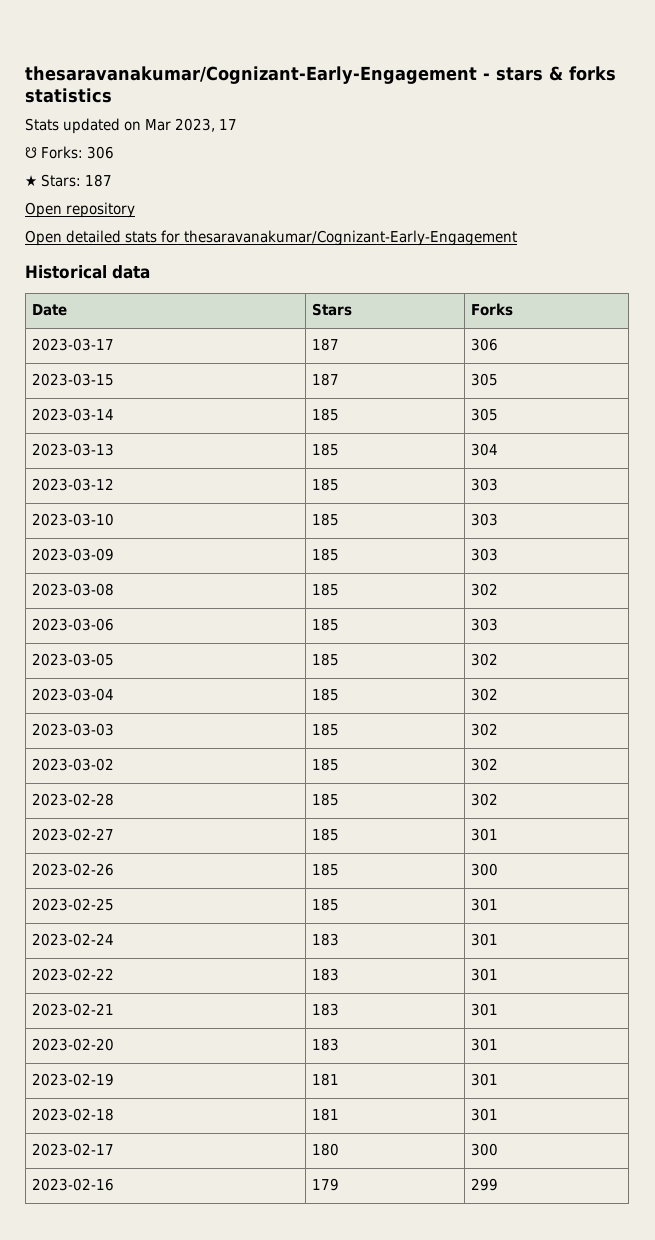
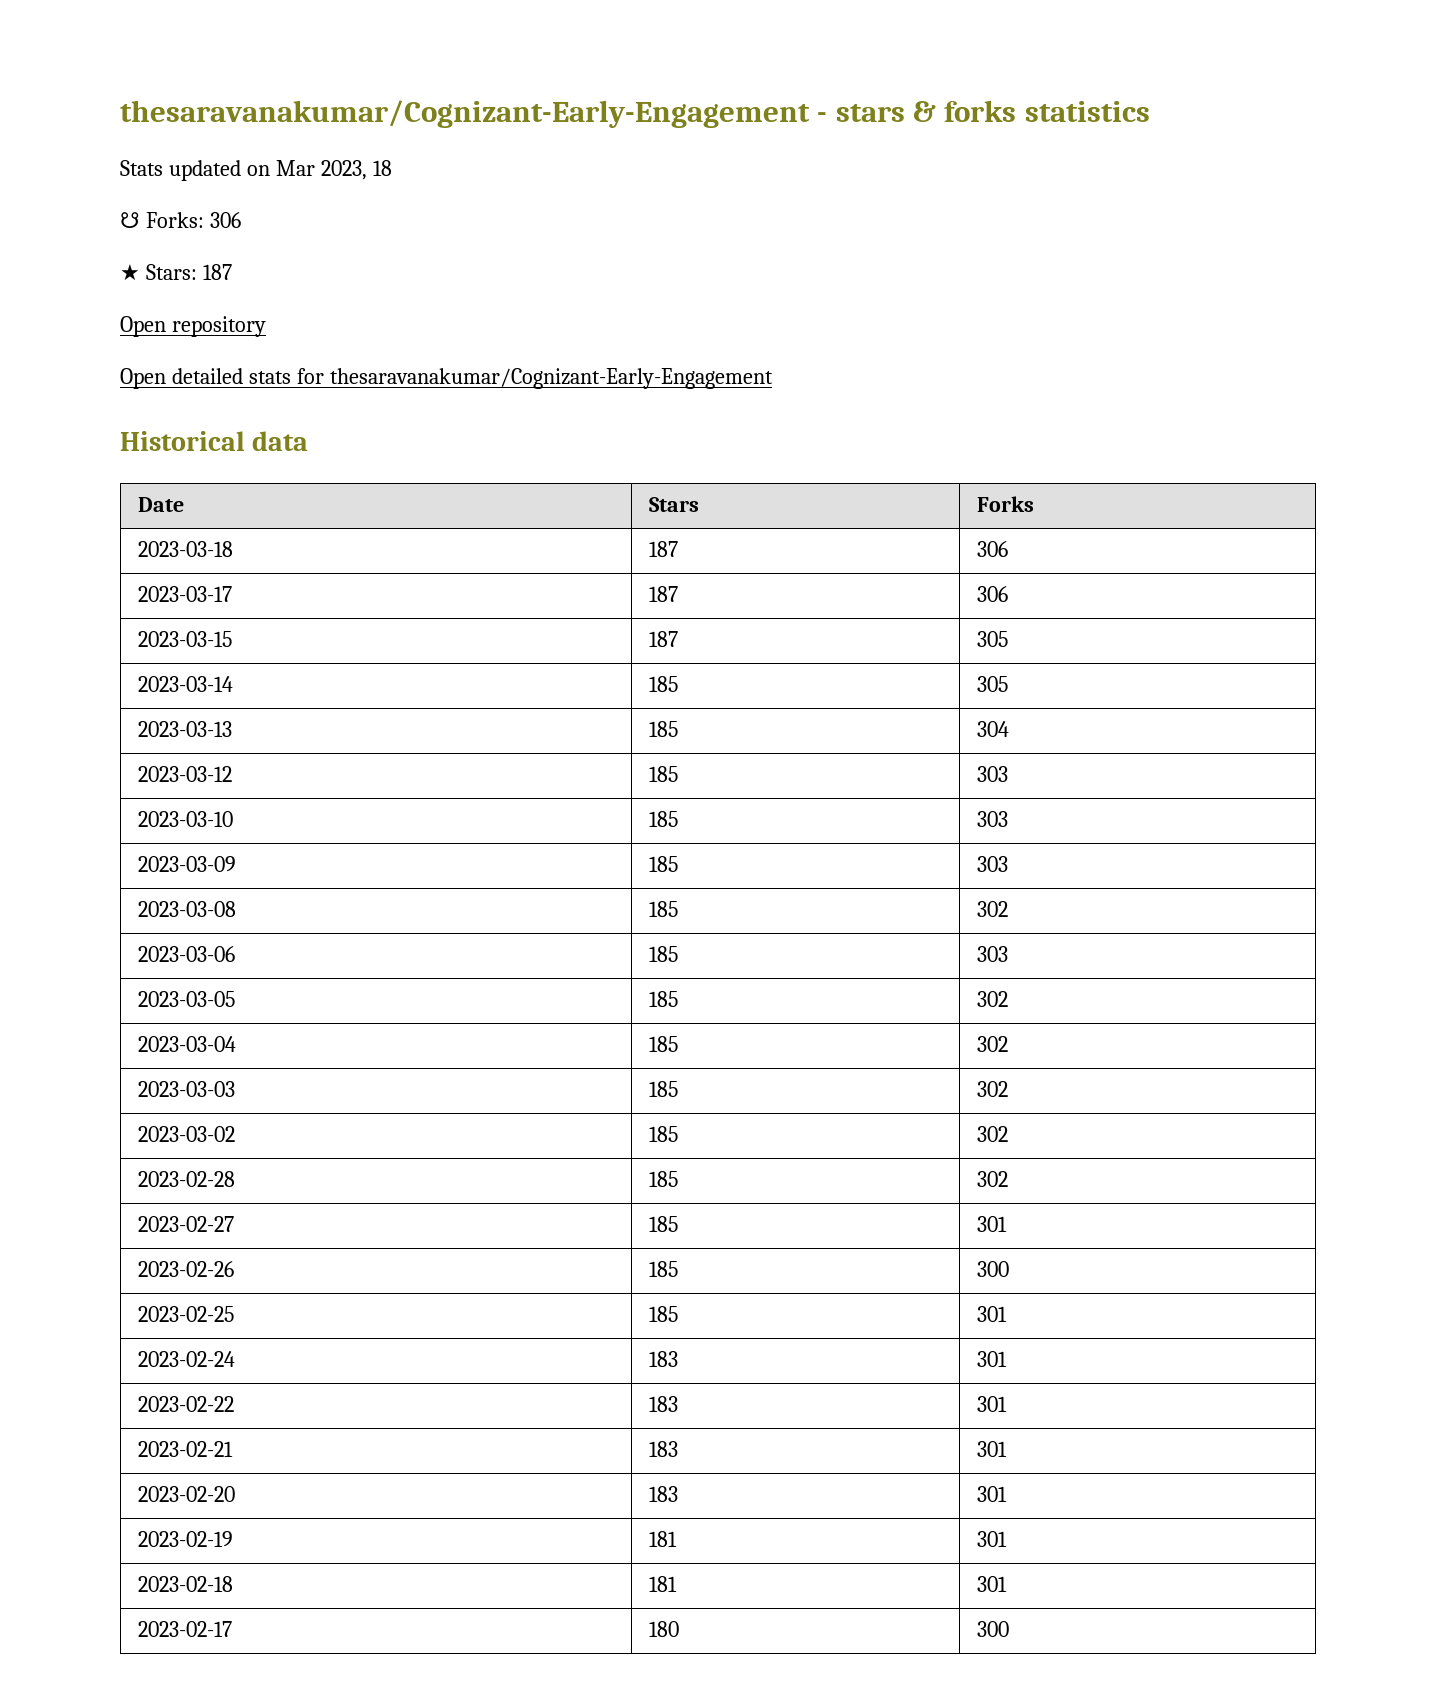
- Stats updated on Mar 2023, 17
+ Stats updated on Mar 2023, 18
+ 2023-03-18 | 187 | 306
- 2023-02-16 | 179 | 299

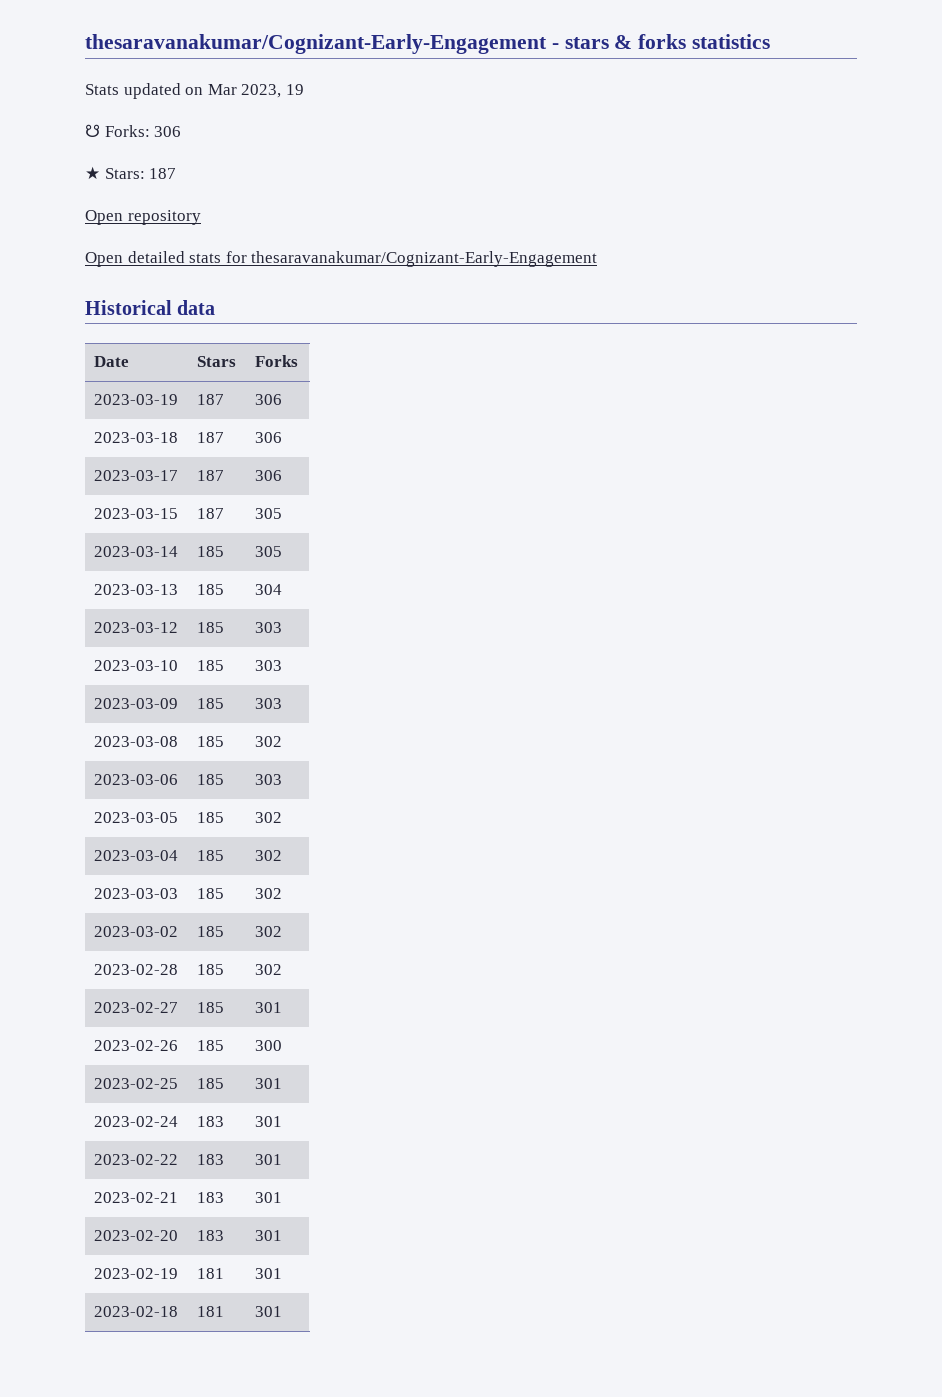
- Stats updated on Mar 2023, 18
+ Stats updated on Mar 2023, 19
+ 2023-03-19 | 187 | 306
- 2023-02-17 | 180 | 300

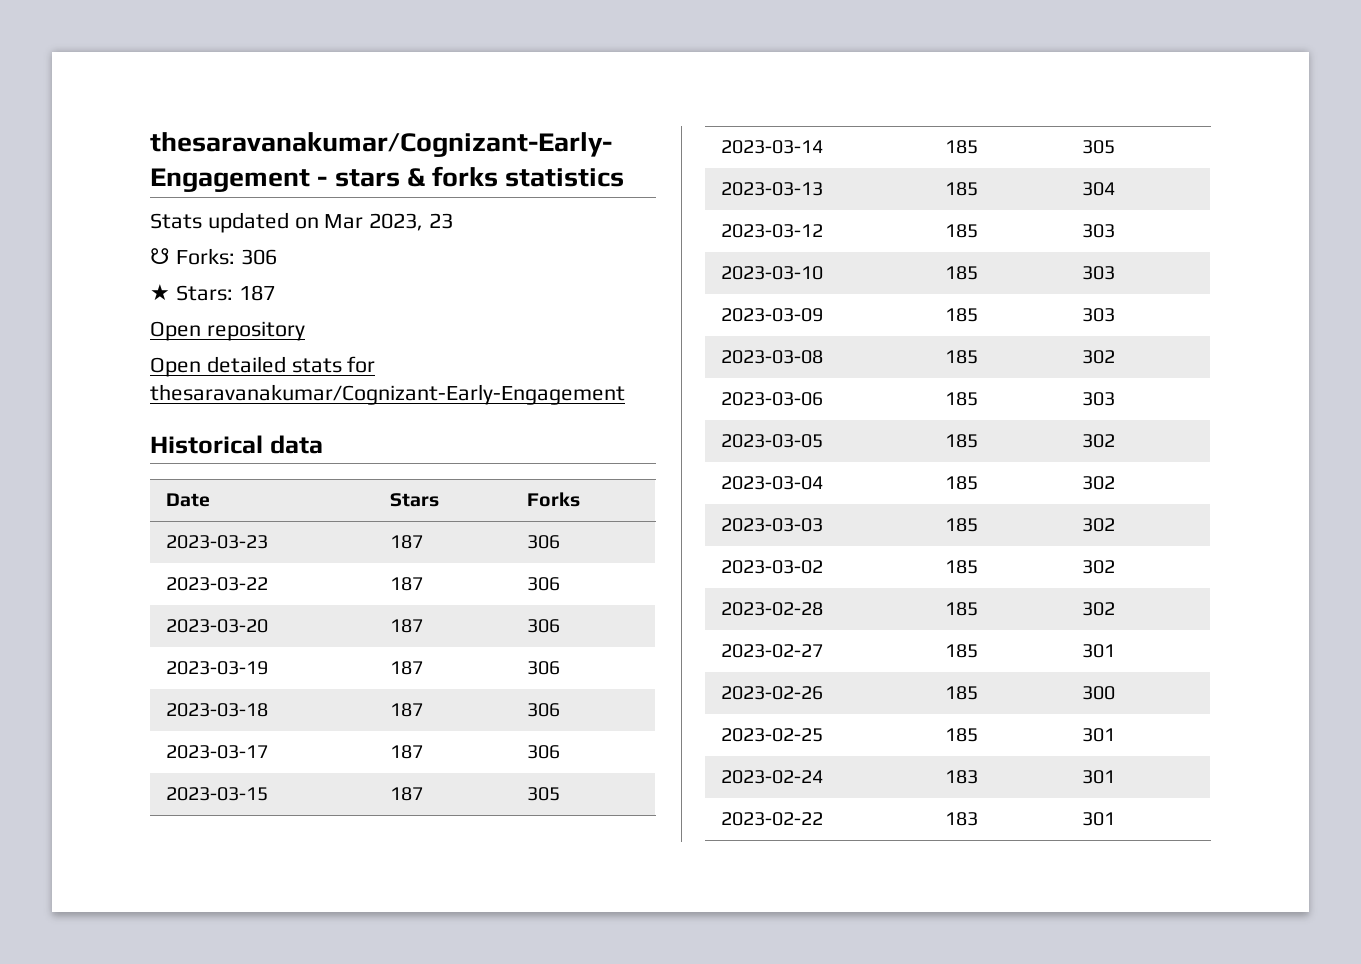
- Stats updated on Mar 2023, 19
+ Stats updated on Mar 2023, 23
+ 2023-03-23 | 187 | 306
+ 2023-03-22 | 187 | 306
+ 2023-03-20 | 187 | 306
- 2023-02-21 | 183 | 301
- 2023-02-20 | 183 | 301
- 2023-02-19 | 181 | 301
- 2023-02-18 | 181 | 301

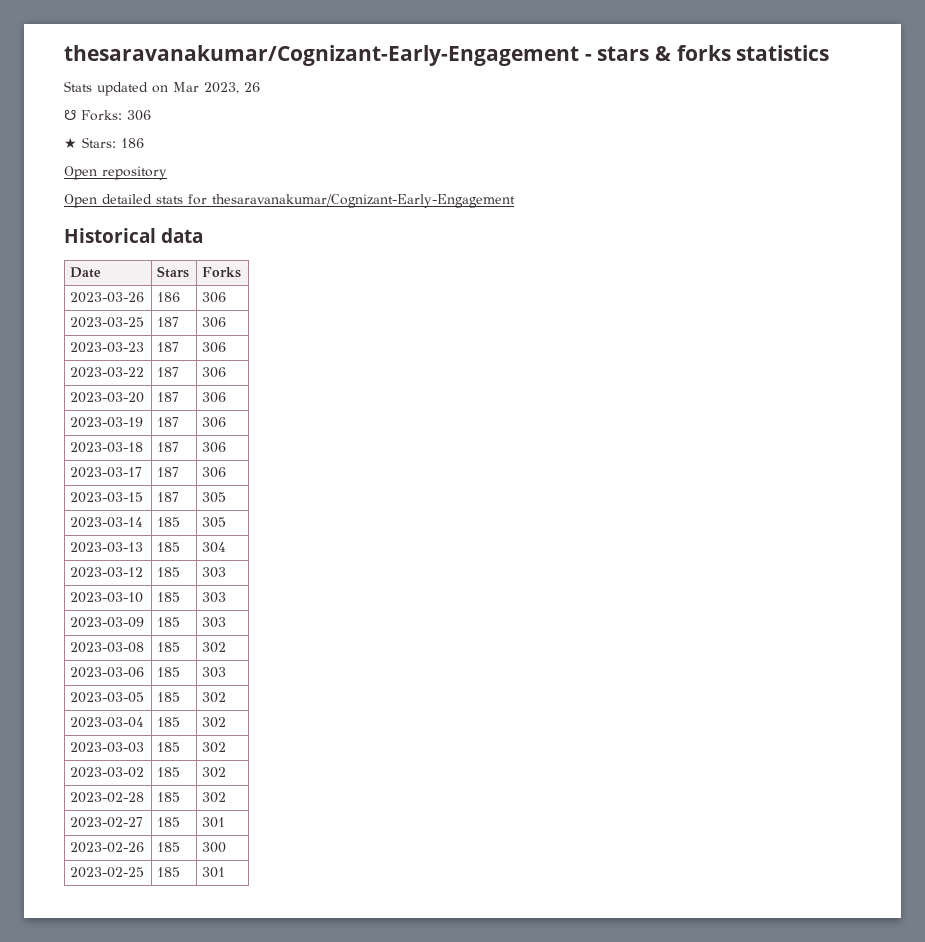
- Stats updated on Mar 2023, 23
+ Stats updated on Mar 2023, 26
- ★ Stars: 187
+ ★ Stars: 186
+ 2023-03-26 | 186 | 306
+ 2023-03-25 | 187 | 306
- 2023-02-24 | 183 | 301
- 2023-02-22 | 183 | 301

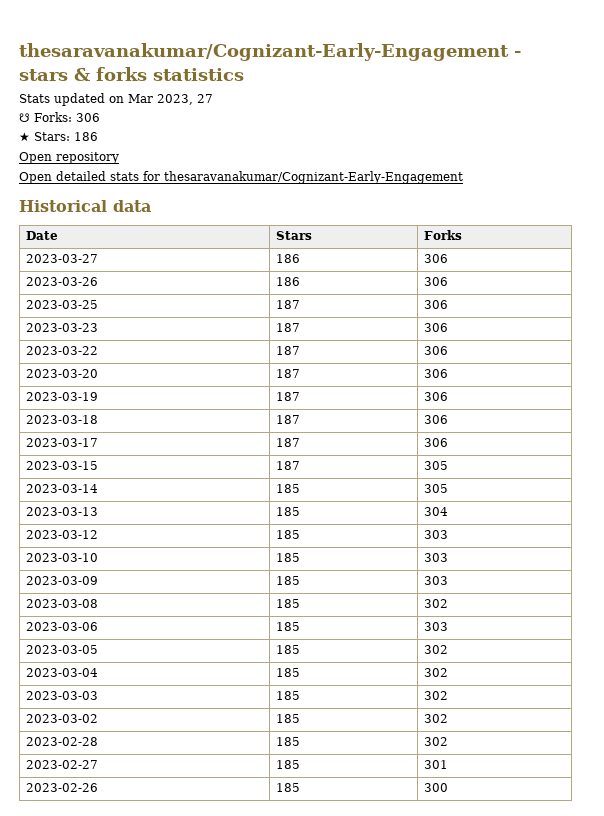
- Stats updated on Mar 2023, 26
+ Stats updated on Mar 2023, 27
+ 2023-03-27 | 186 | 306
- 2023-02-25 | 185 | 301

